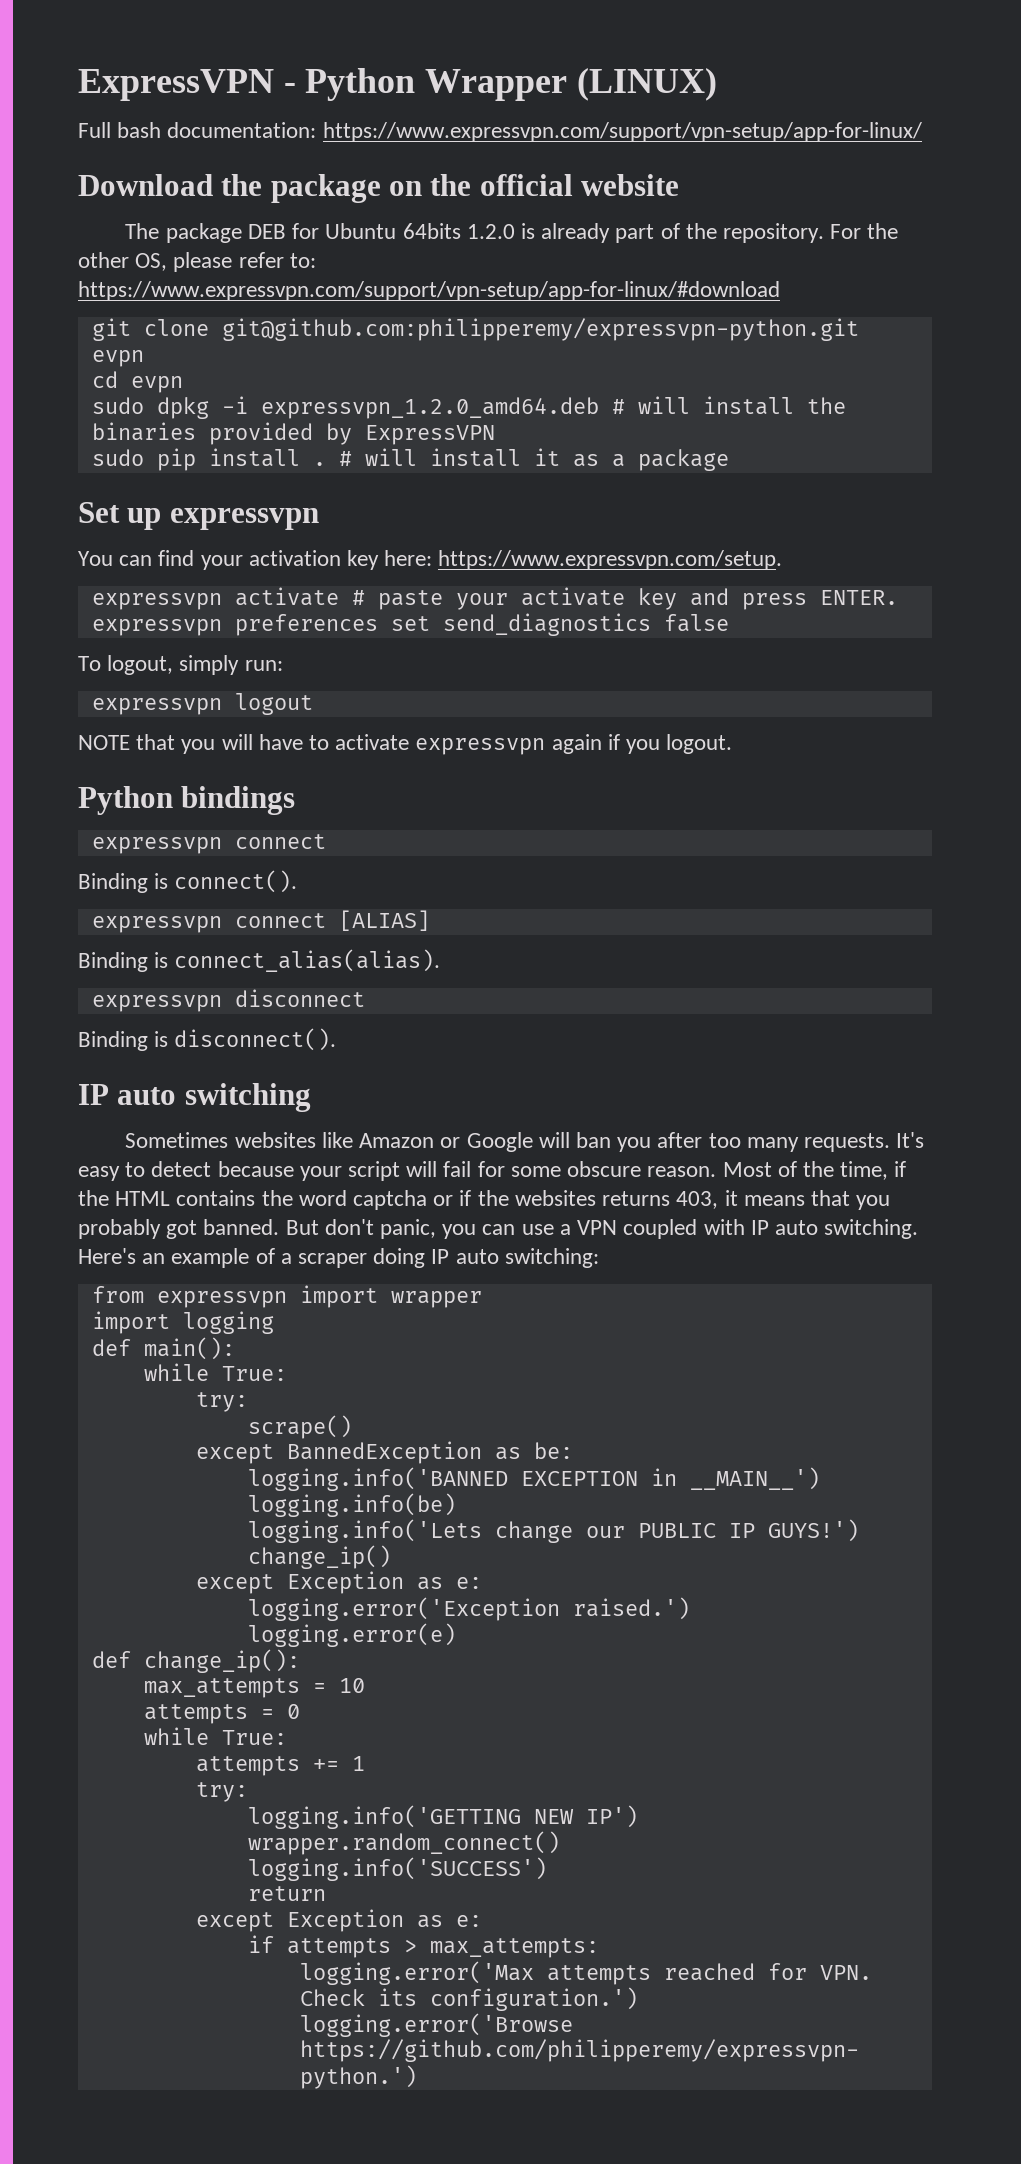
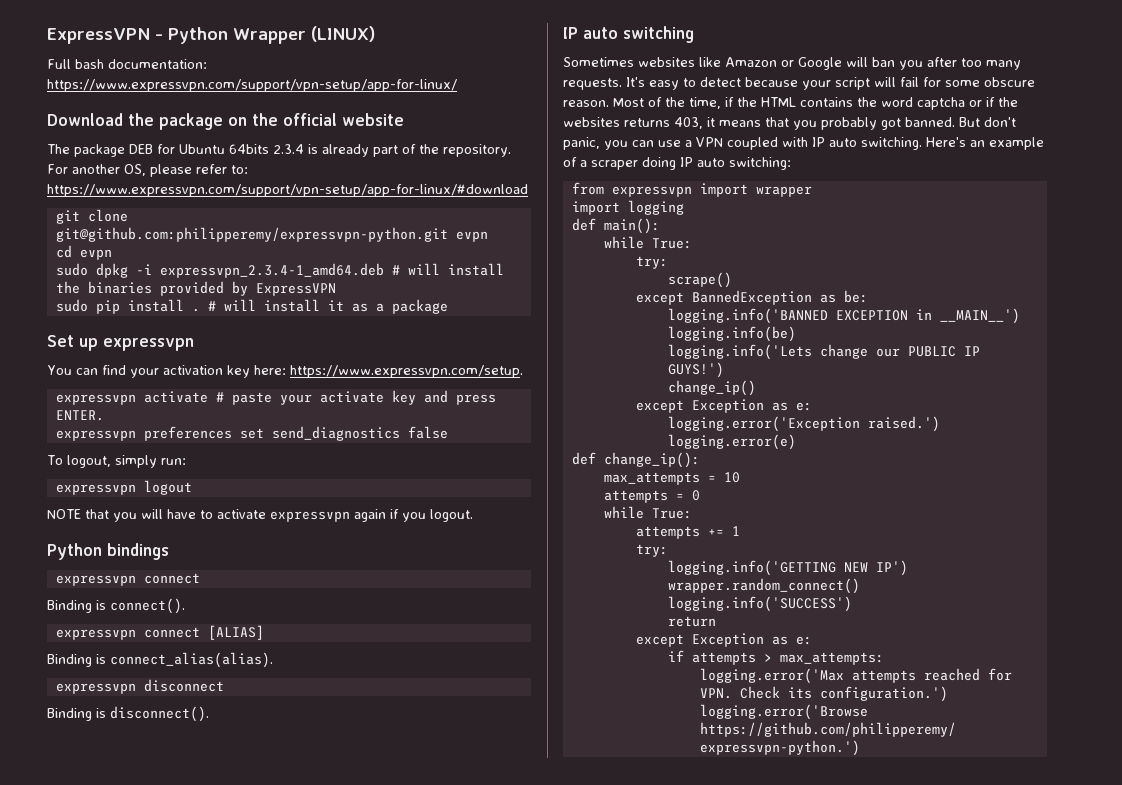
- The package DEB for Ubuntu 64bits 1.2.0 is already part of the repository.
+ The package DEB for Ubuntu 64bits 2.3.4 is already part of the repository.
- For the other OS, please refer to: https://www.expressvpn.com/support/vpn-setup/app-for-linux/#download
+ For another OS, please refer to: https://www.expressvpn.com/support/vpn-setup/app-for-linux/#download
- sudo dpkg -i expressvpn_1.2.0_amd64.deb # will install the binaries provided by ExpressVPN
+ sudo dpkg -i expressvpn_2.3.4-1_amd64.deb # will install the binaries provided by ExpressVPN

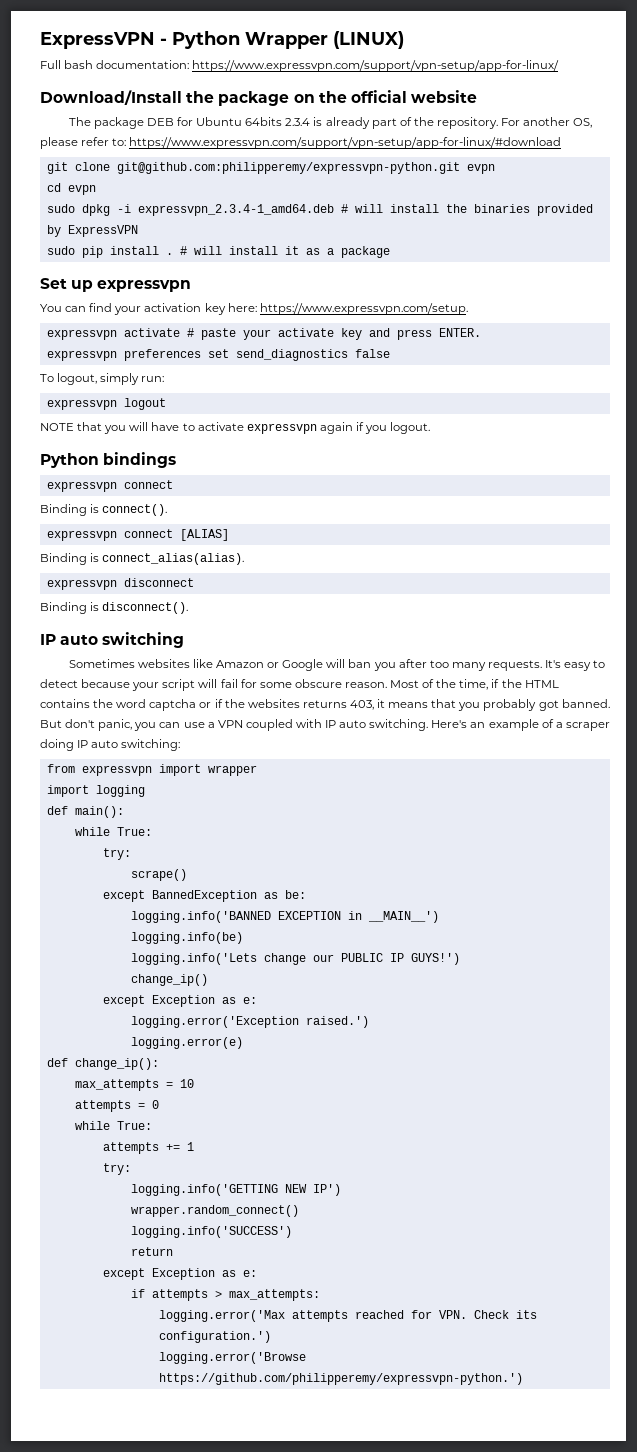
- Download the package on the official website
+ Download/Install the package on the official website

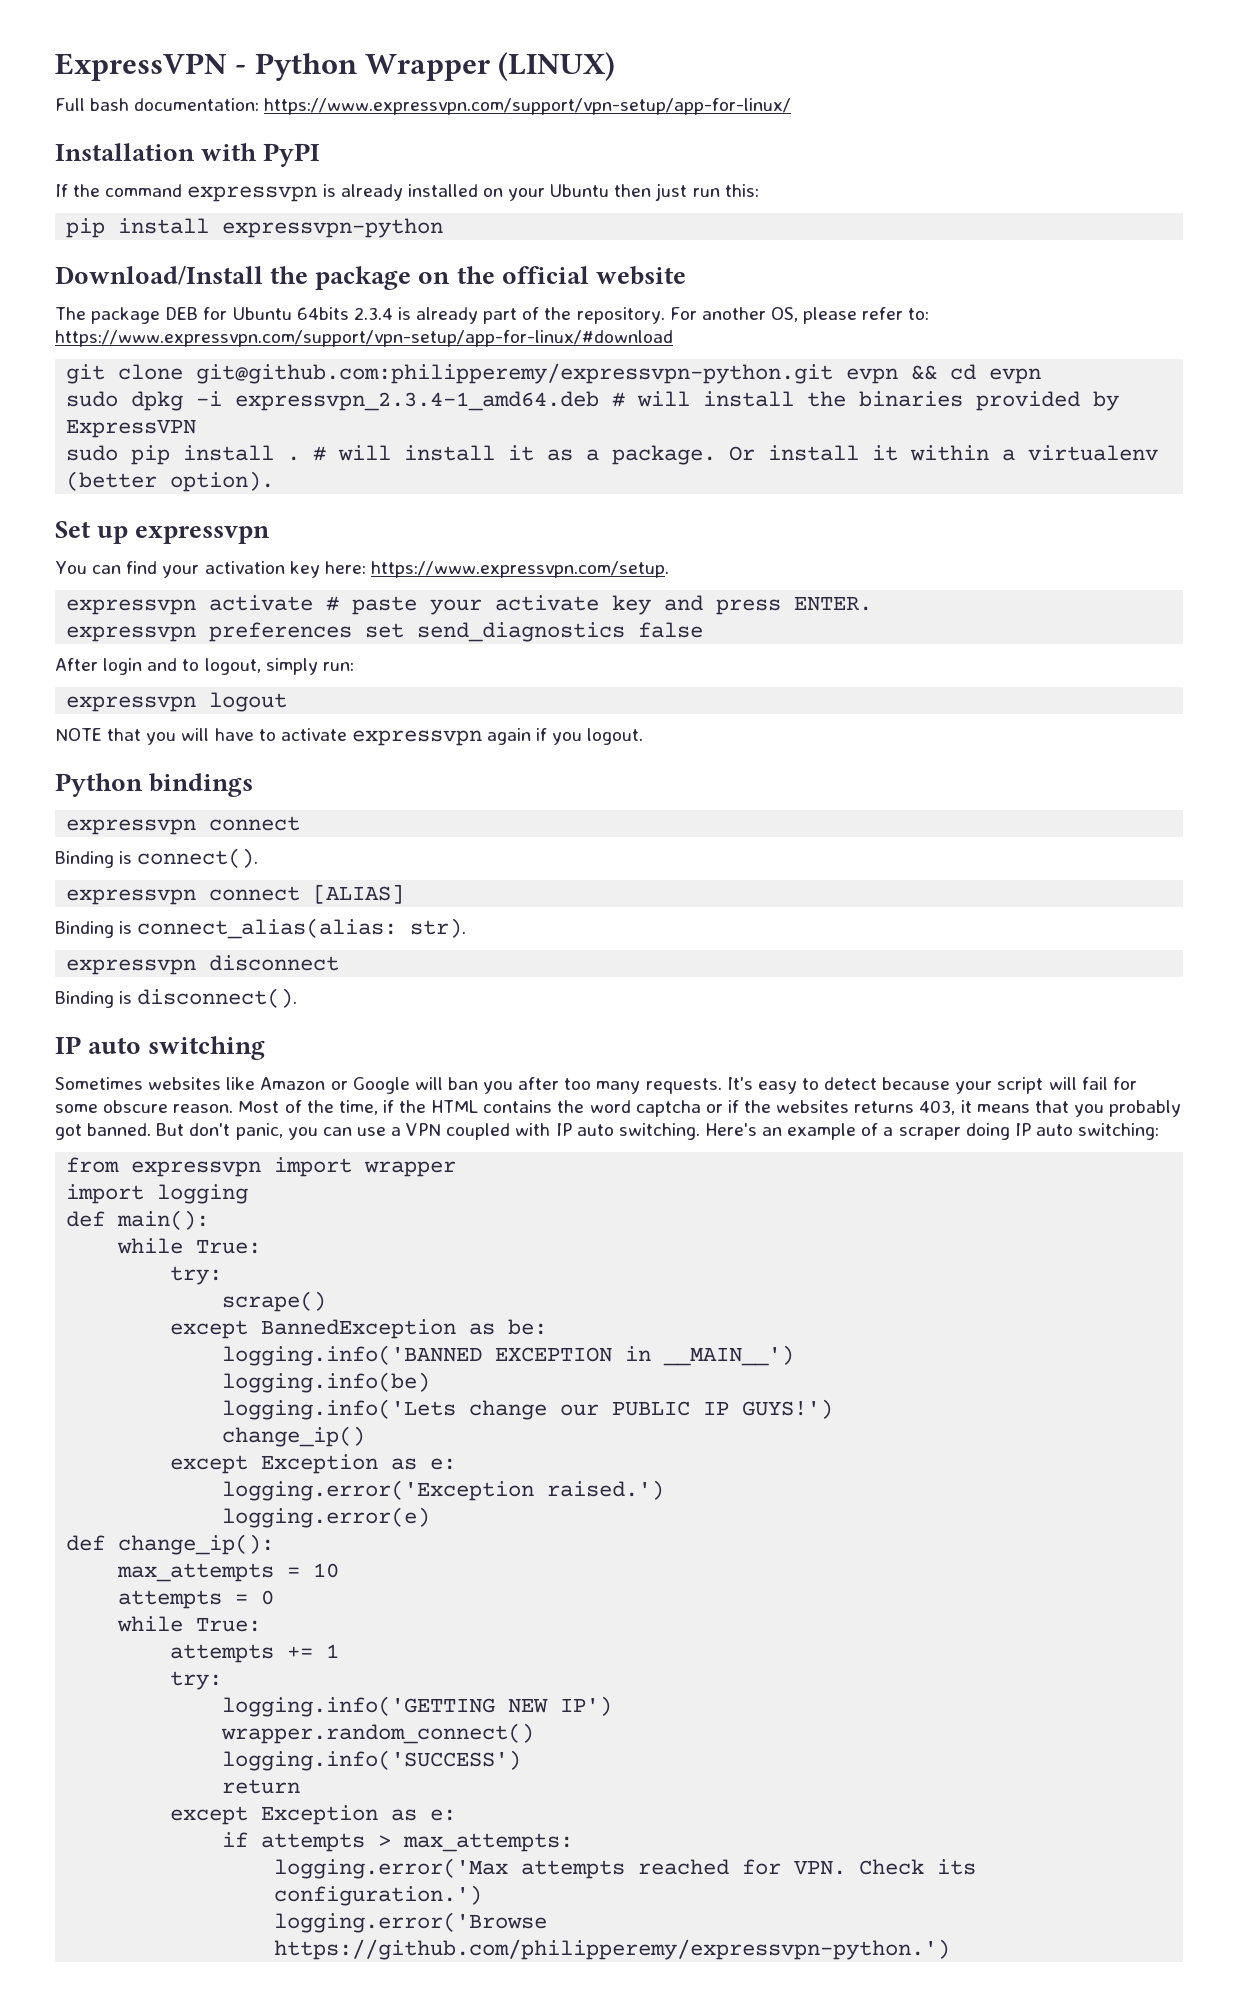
+ Installation with PyPI
+ If the command expressvpn is already installed on your Ubuntu then just run this:
+ pip install expressvpn-python
- git clone git@github.com:philipperemy/expressvpn-python.git evpn
- cd evpn
+ git clone git@github.com:philipperemy/expressvpn-python.git evpn && cd evpn
- # will install it as a package
+ # will install it as a package. Or install it within a virtualenv (better option).
- To logout, simply run:
+ After login and to logout, simply run:
- Binding is connect_alias(alias).
+ Binding is connect_alias(alias: str).

